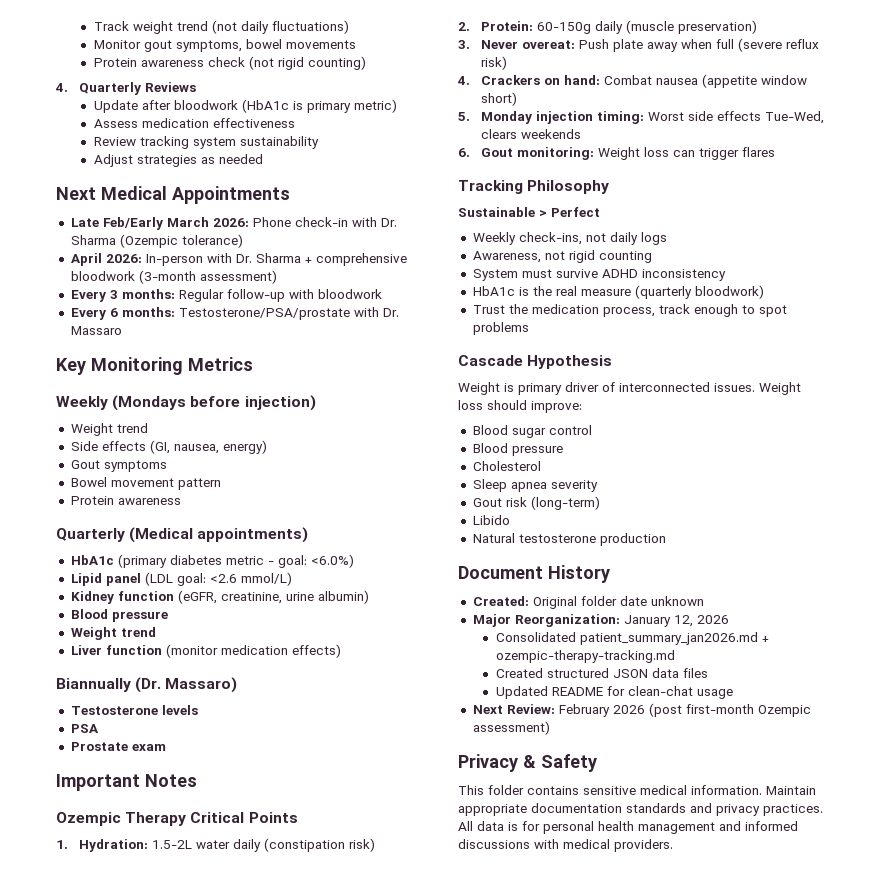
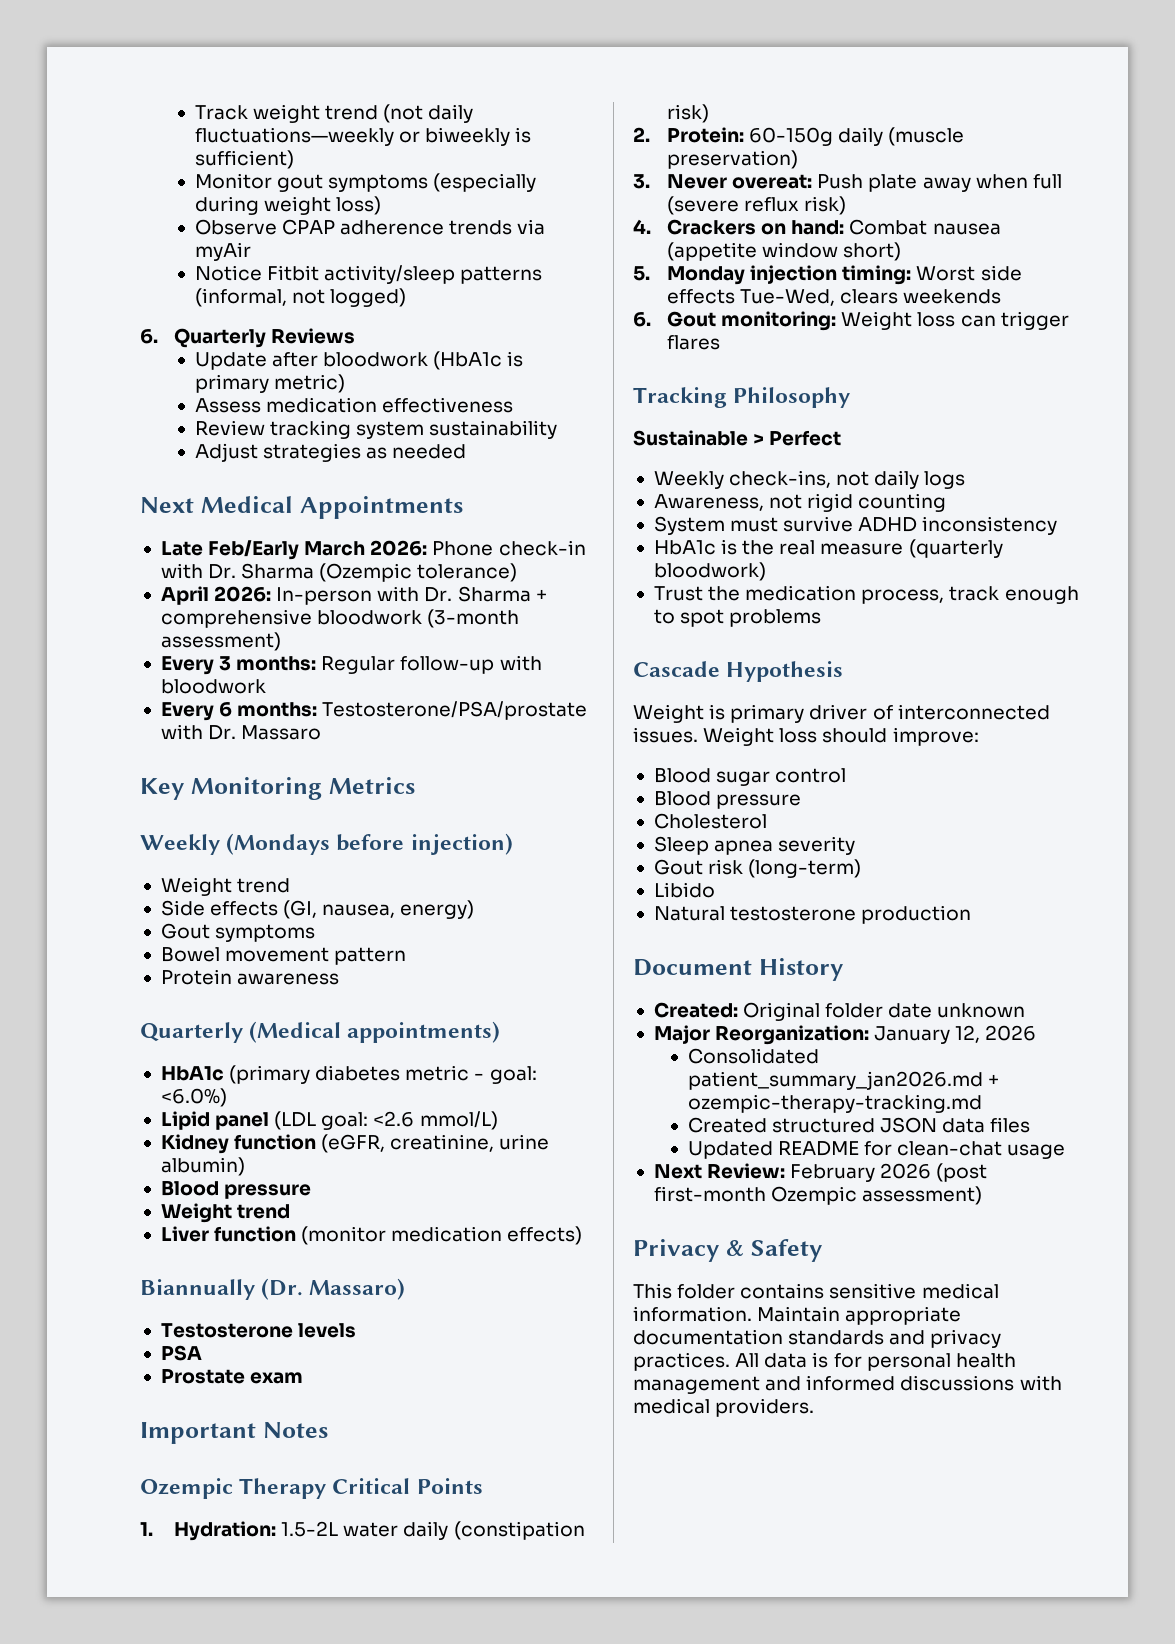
- Track weight trend (not daily fluctuations)
- Monitor gout symptoms, bowel movements
- Protein awareness check (not rigid counting)
- 4. Quarterly Reviews
+ Track weight trend (not daily fluctuations—weekly or biweekly is sufficient)
+ Monitor gout symptoms (especially during weight loss)
+ Observe CPAP adherence trends via myAir
+ Notice Fitbit activity/sleep patterns (informal, not logged)
+ 6. Quarterly Reviews

